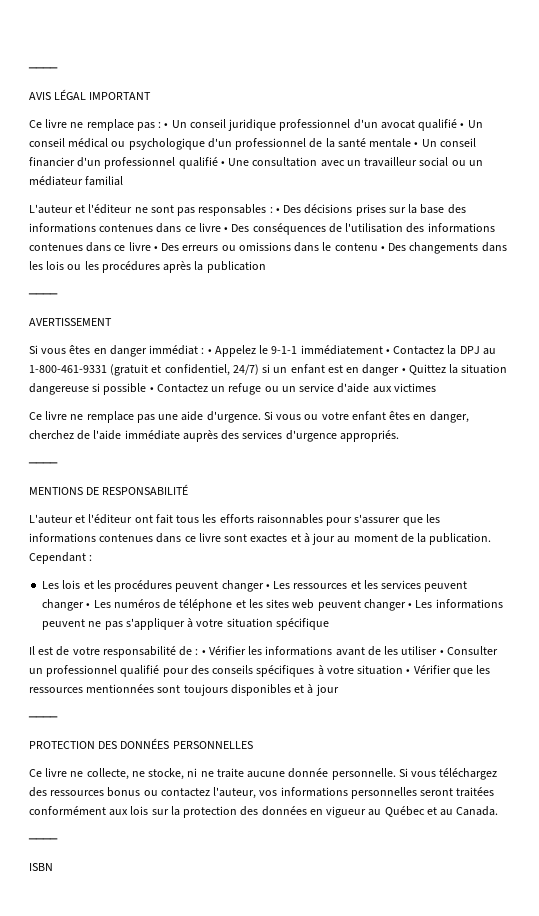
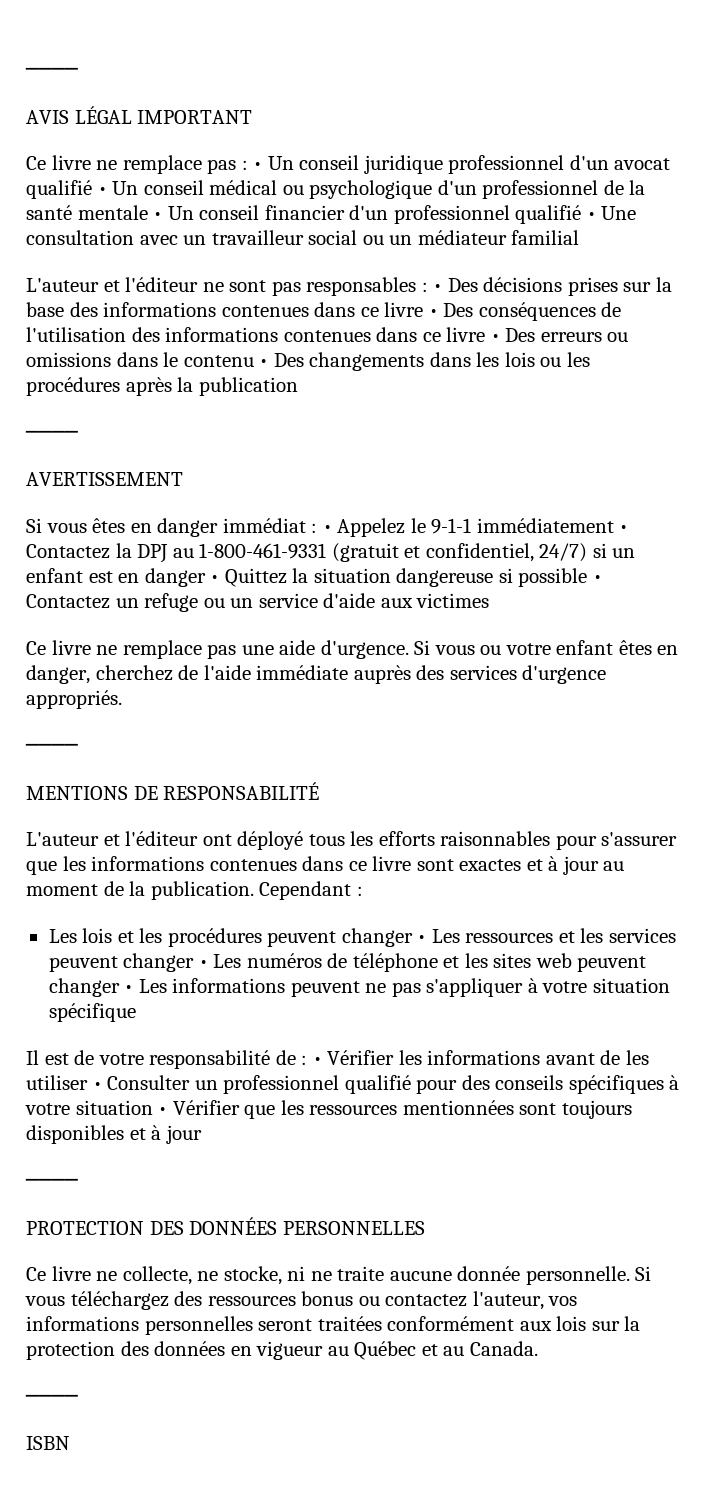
- L'auteur et l'éditeur ont fait tous les efforts raisonnables pour s'assurer que les informations contenues dans ce livre sont exactes et à jour au moment de la publication.
+ L'auteur et l'éditeur ont déployé tous les efforts raisonnables pour s'assurer que les informations contenues dans ce livre sont exactes et à jour au moment de la publication.

